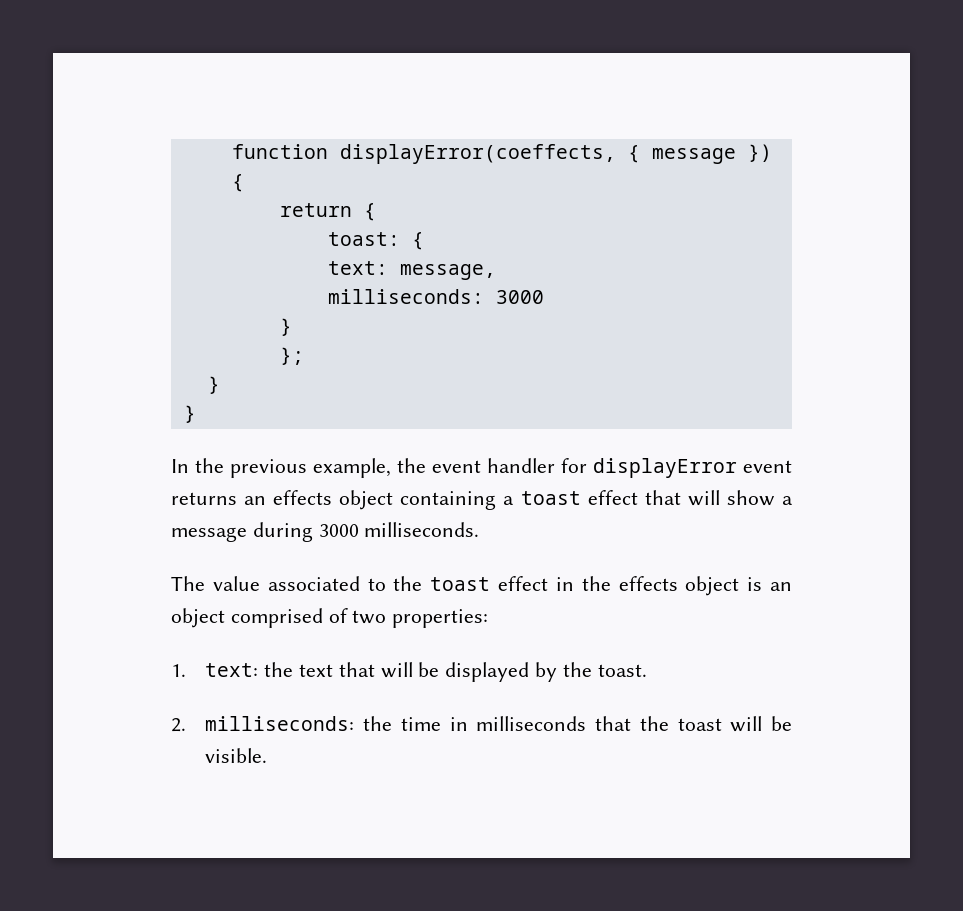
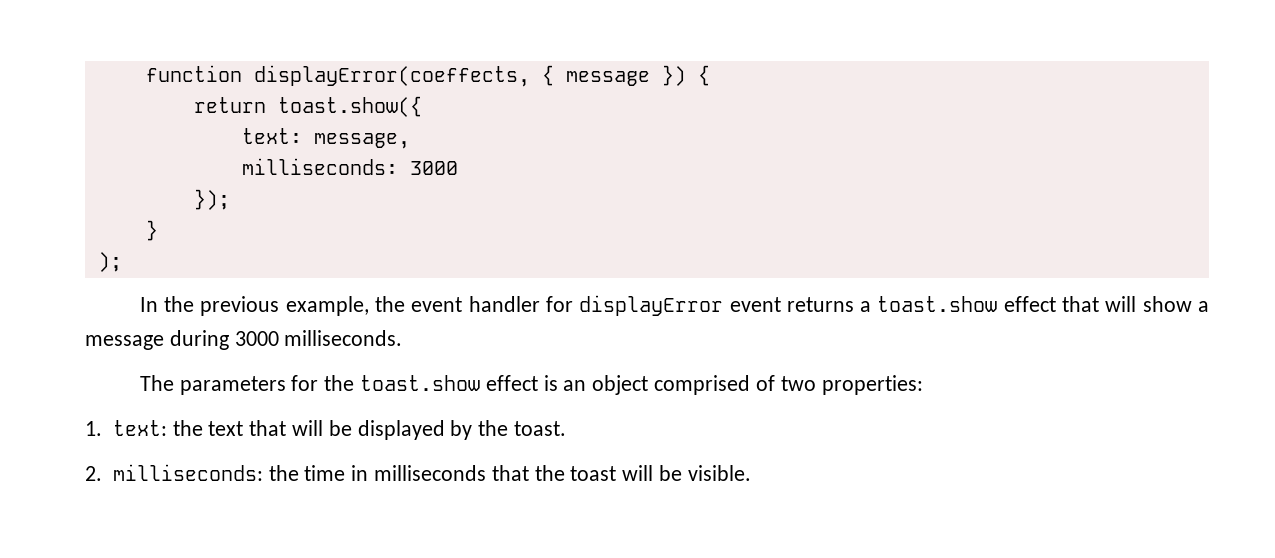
- return {
- toast: {
+ return toast.show({
  milliseconds: 3000
+ });
  }
- };
- }
- }
+ );
- In the previous example, the event handler for displayError event returns an effects object containing a toast effect that will show a message during 3000 milliseconds.
+ In the previous example, the event handler for displayError event returns a toast.show effect that will show a message during 3000 milliseconds.
- The value associated to the toast effect in the effects object is an object comprised of two properties:
+ The parameters for the toast.show effect is an object comprised of two properties:

